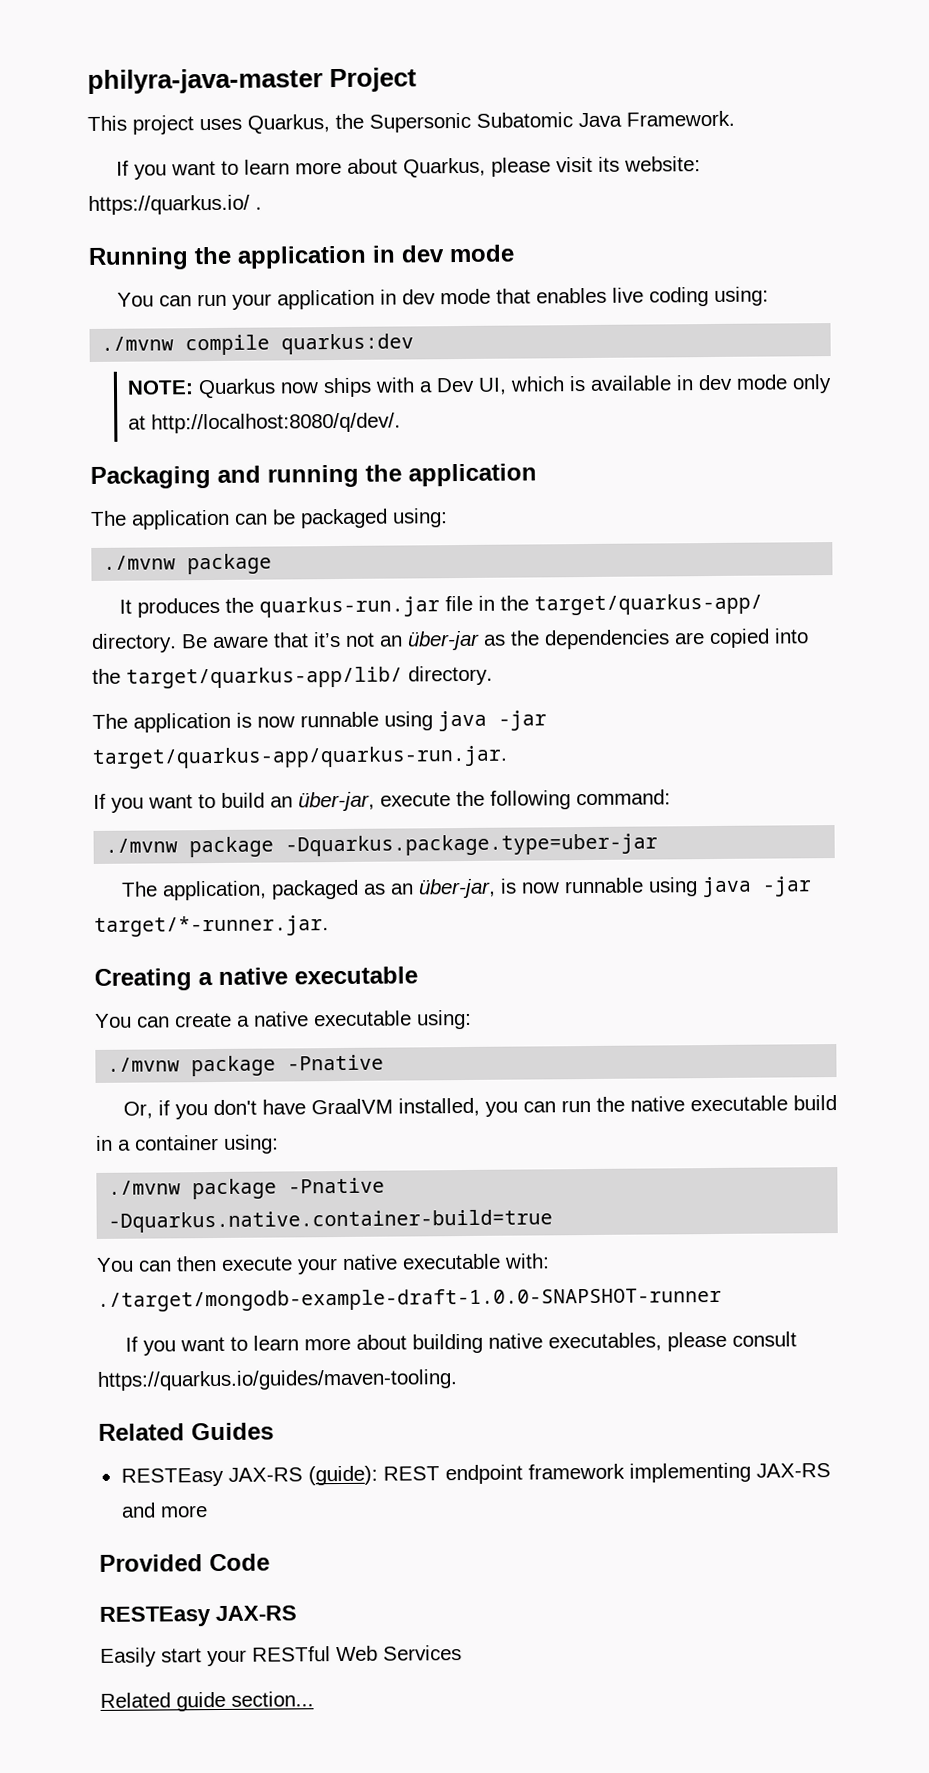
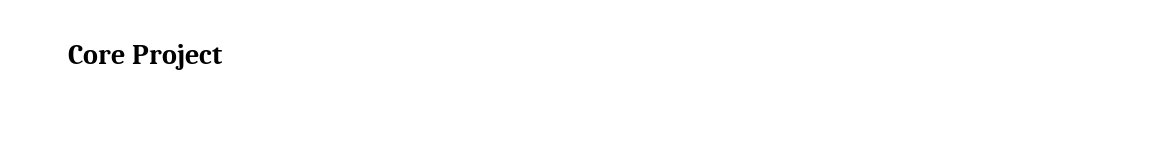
- philyra-java-master Project
+ Core Project
- This project uses Quarkus, the Supersonic Subatomic Java Framework.
- If you want to learn more about Quarkus, please visit its website: https://quarkus.io/ .
- Running the application in dev mode
- You can run your application in dev mode that enables live coding using:
- ./mvnw compile quarkus:dev
- NOTE: Quarkus now ships with a Dev UI, which is available in dev mode only at http://localhost:8080/q/dev/.
- Packaging and running the application
- The application can be packaged using:
- ./mvnw package
- It produces the quarkus-run.jar file in the target/quarkus-app/ directory. Be aware that it’s not an über-jar as the dependencies are copied into the target/quarkus-app/lib/ directory.
- The application is now runnable using java -jar target/quarkus-app/quarkus-run.jar.
- If you want to build an über-jar, execute the following command:
- ./mvnw package -Dquarkus.package.type=uber-jar
- The application, packaged as an über-jar, is now runnable using java -jar target/*-runner.jar.
- Creating a native executable
- You can create a native executable using:
- ./mvnw package -Pnative
- Or, if you don't have GraalVM installed, you can run the native executable build in a container using:
- ./mvnw package -Pnative -Dquarkus.native.container-build=true
- You can then execute your native executable with: ./target/mongodb-example-draft-1.0.0-SNAPSHOT-runner
- If you want to learn more about building native executables, please consult https://quarkus.io/guides/maven-tooling.
- Related Guides
- RESTEasy JAX-RS (guide): REST endpoint framework implementing JAX-RS and more
- Provided Code
- RESTEasy JAX-RS
- Easily start your RESTful Web Services
- Related guide section...

